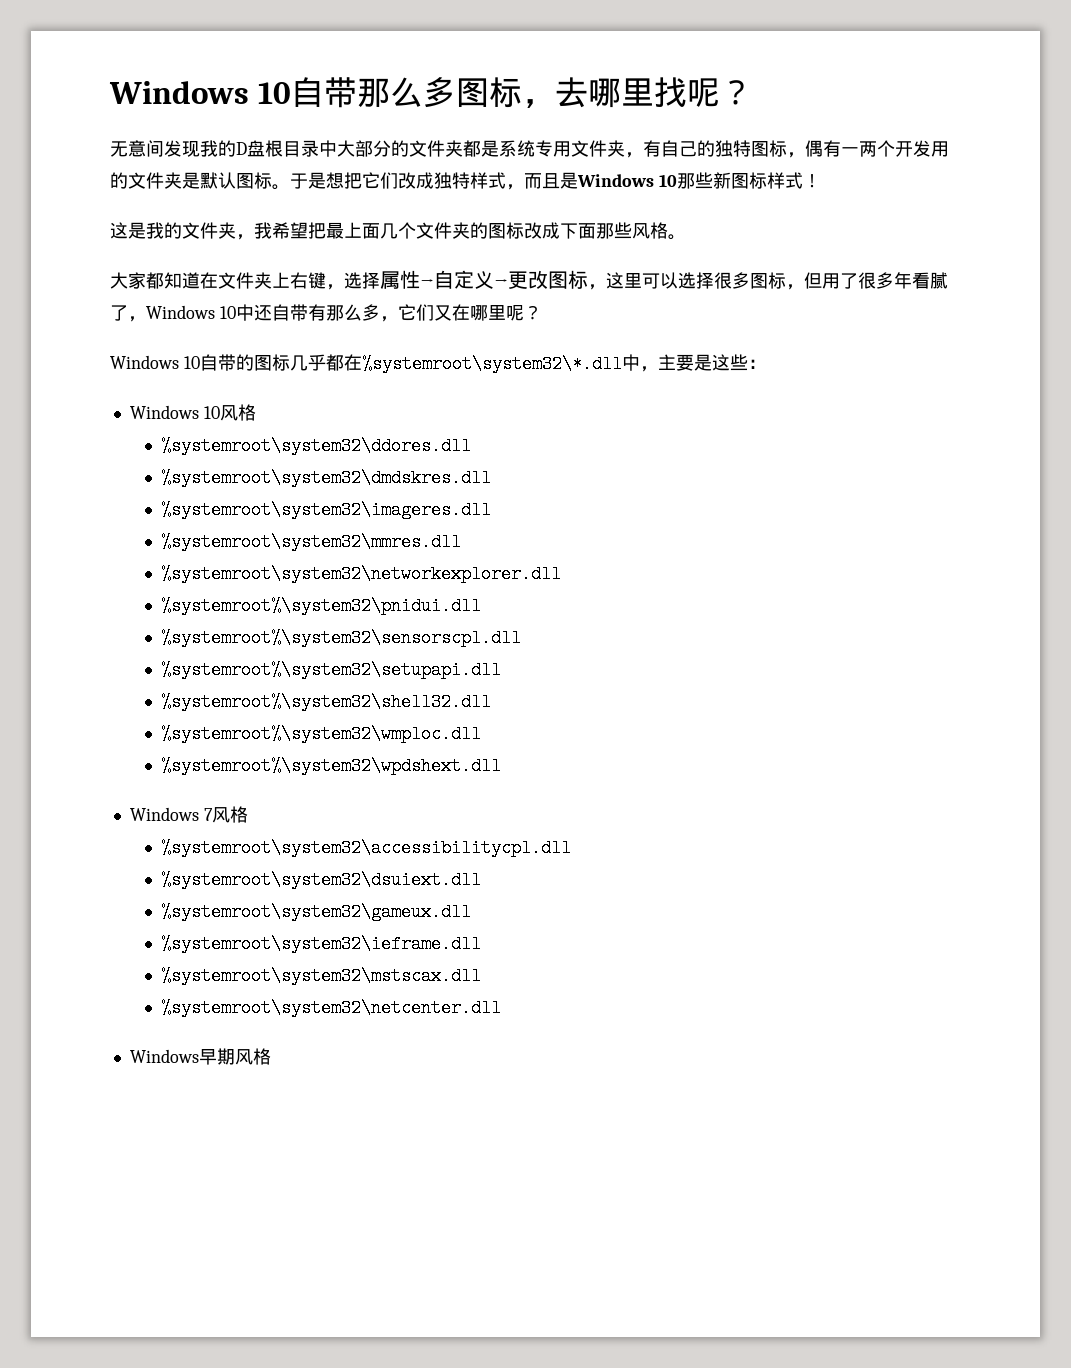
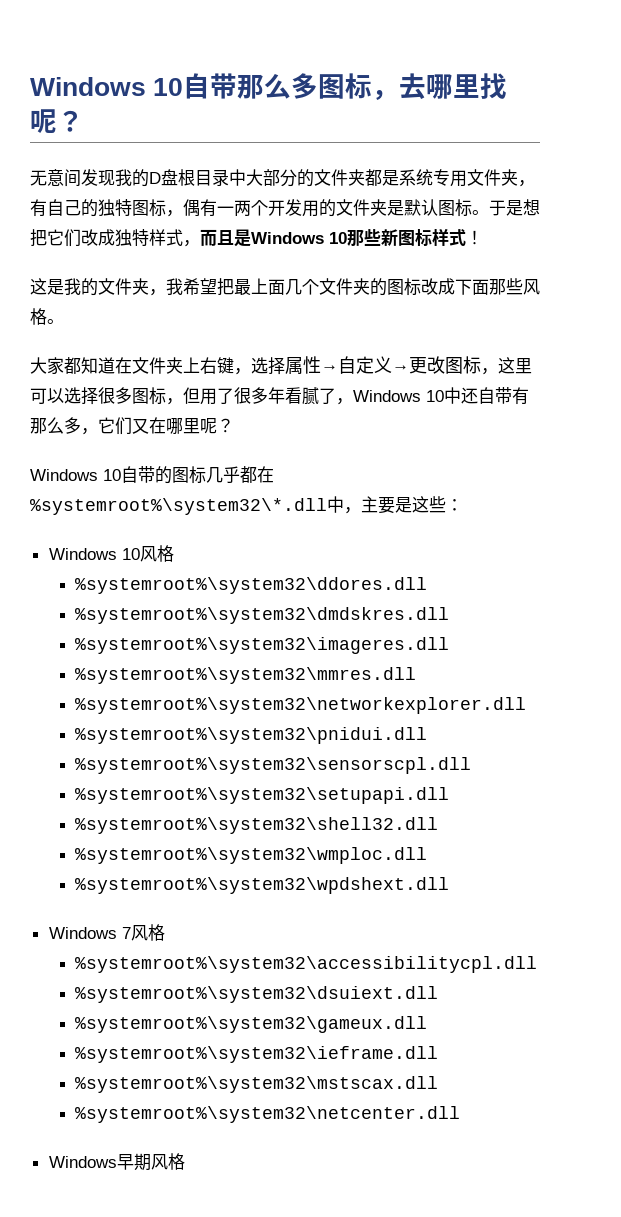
- Windows 10自带的图标几乎都在%systemroot\system32\*.dll中，主要是这些：
+ Windows 10自带的图标几乎都在%systemroot%\system32\*.dll中，主要是这些：
- %systemroot\system32\ddores.dll
- %systemroot\system32\dmdskres.dll
- %systemroot\system32\imageres.dll
- %systemroot\system32\mmres.dll
- %systemroot\system32\networkexplorer.dll
+ %systemroot%\system32\ddores.dll
+ %systemroot%\system32\dmdskres.dll
+ %systemroot%\system32\imageres.dll
+ %systemroot%\system32\mmres.dll
+ %systemroot%\system32\networkexplorer.dll
- %systemroot\system32\accessibilitycpl.dll
- %systemroot\system32\dsuiext.dll
- %systemroot\system32\gameux.dll
- %systemroot\system32\ieframe.dll
- %systemroot\system32\mstscax.dll
- %systemroot\system32\netcenter.dll
+ %systemroot%\system32\accessibilitycpl.dll
+ %systemroot%\system32\dsuiext.dll
+ %systemroot%\system32\gameux.dll
+ %systemroot%\system32\ieframe.dll
+ %systemroot%\system32\mstscax.dll
+ %systemroot%\system32\netcenter.dll

